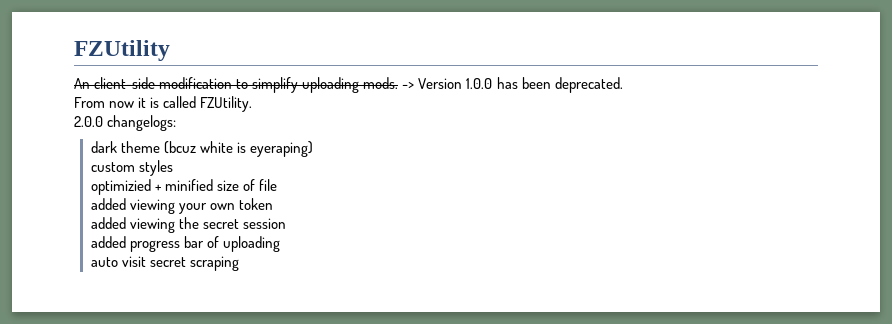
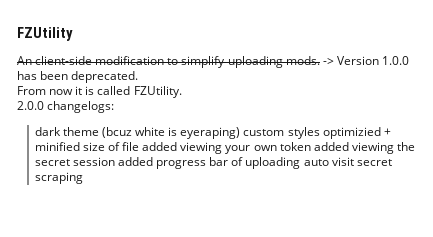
- dark theme (bcuz white is eyeraping)
- custom styles
- optimizied + minified size of file
- added viewing your own token
- added viewing the secret session
- added progress bar of uploading
- auto visit secret scraping
+ dark theme (bcuz white is eyeraping) custom styles optimizied + minified size of file added viewing your own token added viewing the secret session added progress bar of uploading auto visit secret scraping

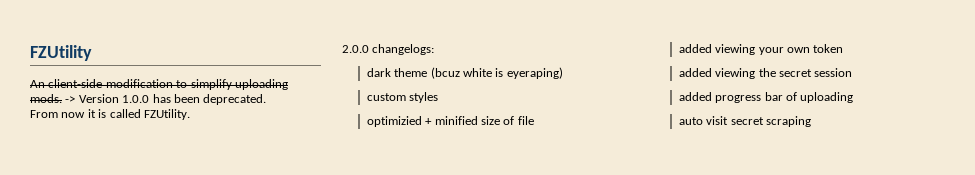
- dark theme (bcuz white is eyeraping) custom styles optimizied + minified size of file added viewing your own token added viewing the secret session added progress bar of uploading auto visit secret scraping
+ dark theme (bcuz white is eyeraping)
+ custom styles
+ optimizied + minified size of file
+ added viewing your own token
+ added viewing the secret session
+ added progress bar of uploading
+ auto visit secret scraping

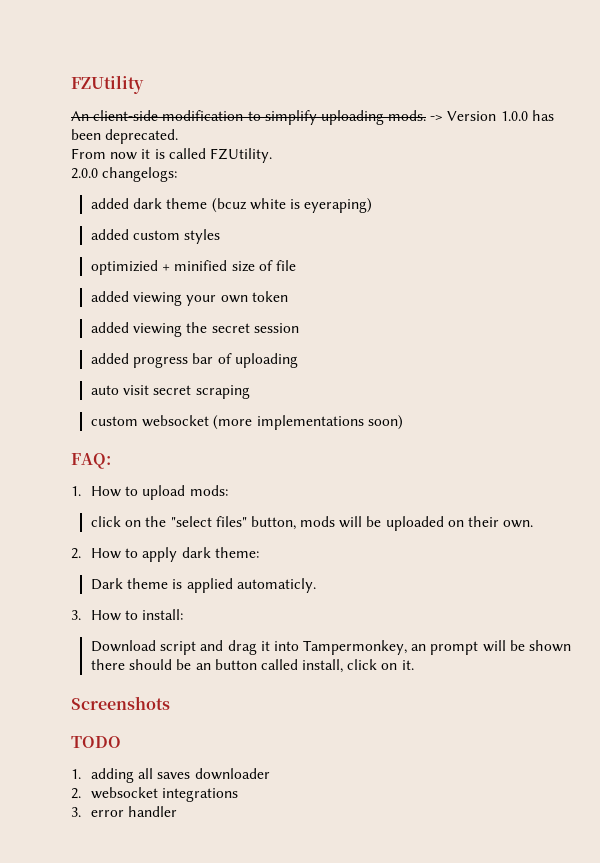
- dark theme (bcuz white is eyeraping)
+ added dark theme (bcuz white is eyeraping)
- custom styles
+ added custom styles
+ custom websocket (more implementations soon)
+ FAQ:
+ 1. How to upload mods:
+ click on the "select files" button, mods will be uploaded on their own.
+ 2. How to apply dark theme:
+ Dark theme is applied automaticly.
+ 3. How to install:
+ Download script and drag it into Tampermonkey, an prompt will be shown there should be an button called install, click on it.
+ Screenshots
+ TODO
+ 1. adding all saves downloader
+ 2. websocket integrations
+ 3. error handler

